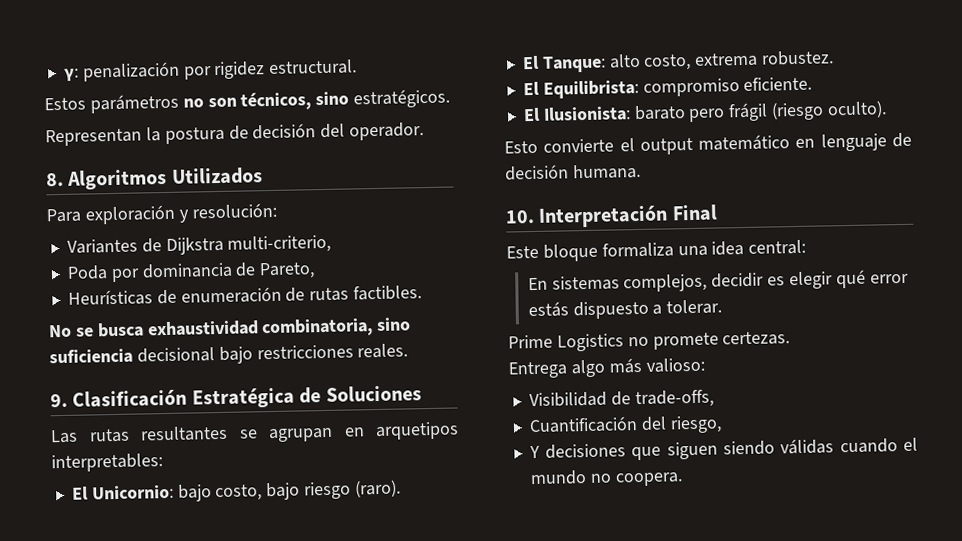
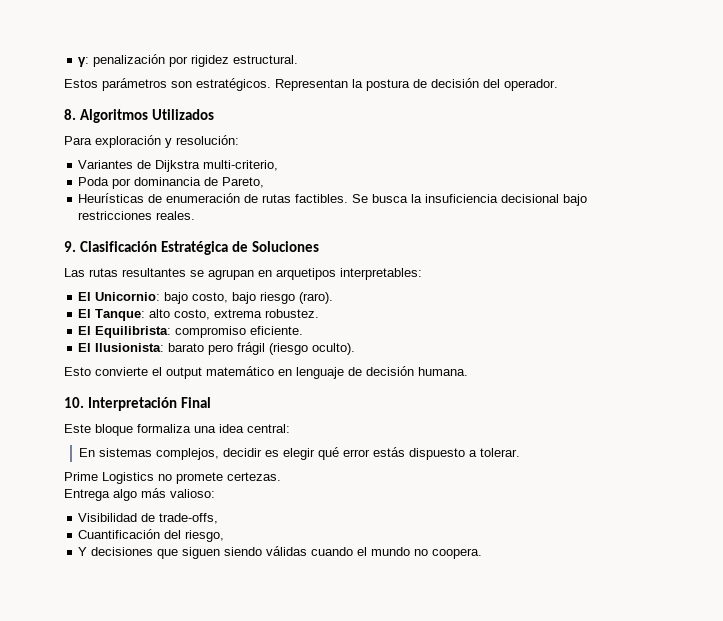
- Estos parámetros no son técnicos, sino estratégicos.
- Representan la postura de decisión del operador.
+ Estos parámetros son estratégicos. Representan la postura de decisión del operador.
- Heurísticas de enumeración de rutas factibles.
- No se busca exhaustividad combinatoria, sino suficiencia decisional bajo restricciones reales.
+ Heurísticas de enumeración de rutas factibles. Se busca la insuficiencia decisional bajo restricciones reales.

